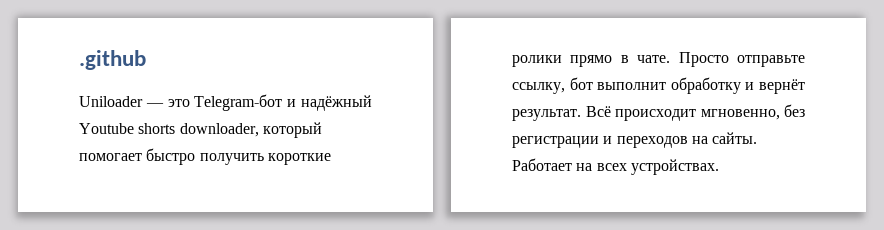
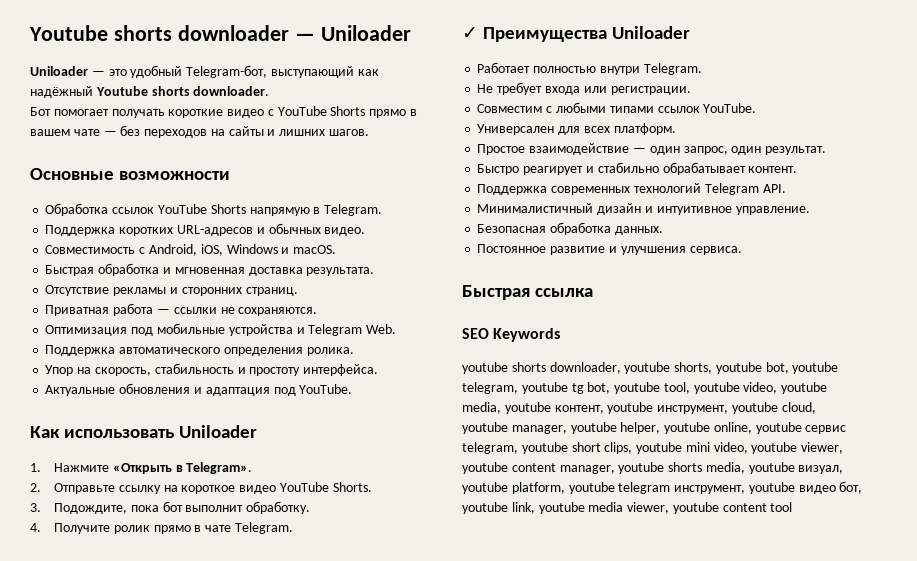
- .github
- Uniloader — это Telegram-бот и надёжный Youtube shorts downloader, который помогает быстро получить короткие ролики прямо в чате. Просто отправьте ссылку, бот выполнит обработку и вернёт результат. Всё происходит мгновенно, без регистрации и переходов на сайты. Работает на всех устройствах.
+ Youtube shorts downloader — Uniloader
+ Uniloader — это удобный Telegram-бот, выступающий как надёжный Youtube shorts downloader.
+ Бот помогает получать короткие видео с YouTube Shorts прямо в вашем чате — без переходов на сайты и лишних шагов.
+ Основные возможности
+ Обработка ссылок YouTube Shorts напрямую в Telegram.
+ Поддержка коротких URL-адресов и обычных видео.
+ Совместимость с Android, iOS, Windows и macOS.
+ Быстрая обработка и мгновенная доставка результата.
+ Отсутствие рекламы и сторонних страниц.
+ Приватная работа — ссылки не сохраняются.
+ Оптимизация под мобильные устройства и Telegram Web.
+ Поддержка автоматического определения ролика.
+ Упор на скорость, стабильность и простоту интерфейса.
+ Актуальные обновления и адаптация под YouTube.
+ Как использовать Uniloader
+ 1. Нажмите «Открыть в Telegram».
+ 2. Отправьте ссылку на короткое видео YouTube Shorts.
+ 3. Подождите, пока бот выполнит обработку.
+ 4. Получите ролик прямо в чате Telegram.
+ ✓ Преимущества Uniloader
+ Работает полностью внутри Telegram.
+ Не требует входа или регистрации.
+ Совместим с любыми типами ссылок YouTube.
+ Универсален для всех платформ.
+ Простое взаимодействие — один запрос, один результат.
+ Быстро реагирует и стабильно обрабатывает контент.
+ Поддержка современных технологий Telegram API.
+ Минималистичный дизайн и интуитивное управление.
+ Безопасная обработка данных.
+ Постоянное развитие и улучшения сервиса.
+ Быстрая ссылка
+ SEO Keywords
+ youtube shorts downloader, youtube shorts, youtube bot, youtube telegram, youtube tg bot, youtube tool, youtube video, youtube media, youtube контент, youtube инструмент, youtube cloud, youtube manager, youtube helper, youtube online, youtube сервис telegram, youtube short clips, youtube mini video, youtube viewer, youtube content manager, youtube shorts media, youtube визуал, youtube platform, youtube telegram инструмент, youtube видео бот, youtube link, youtube media viewer, youtube content tool

